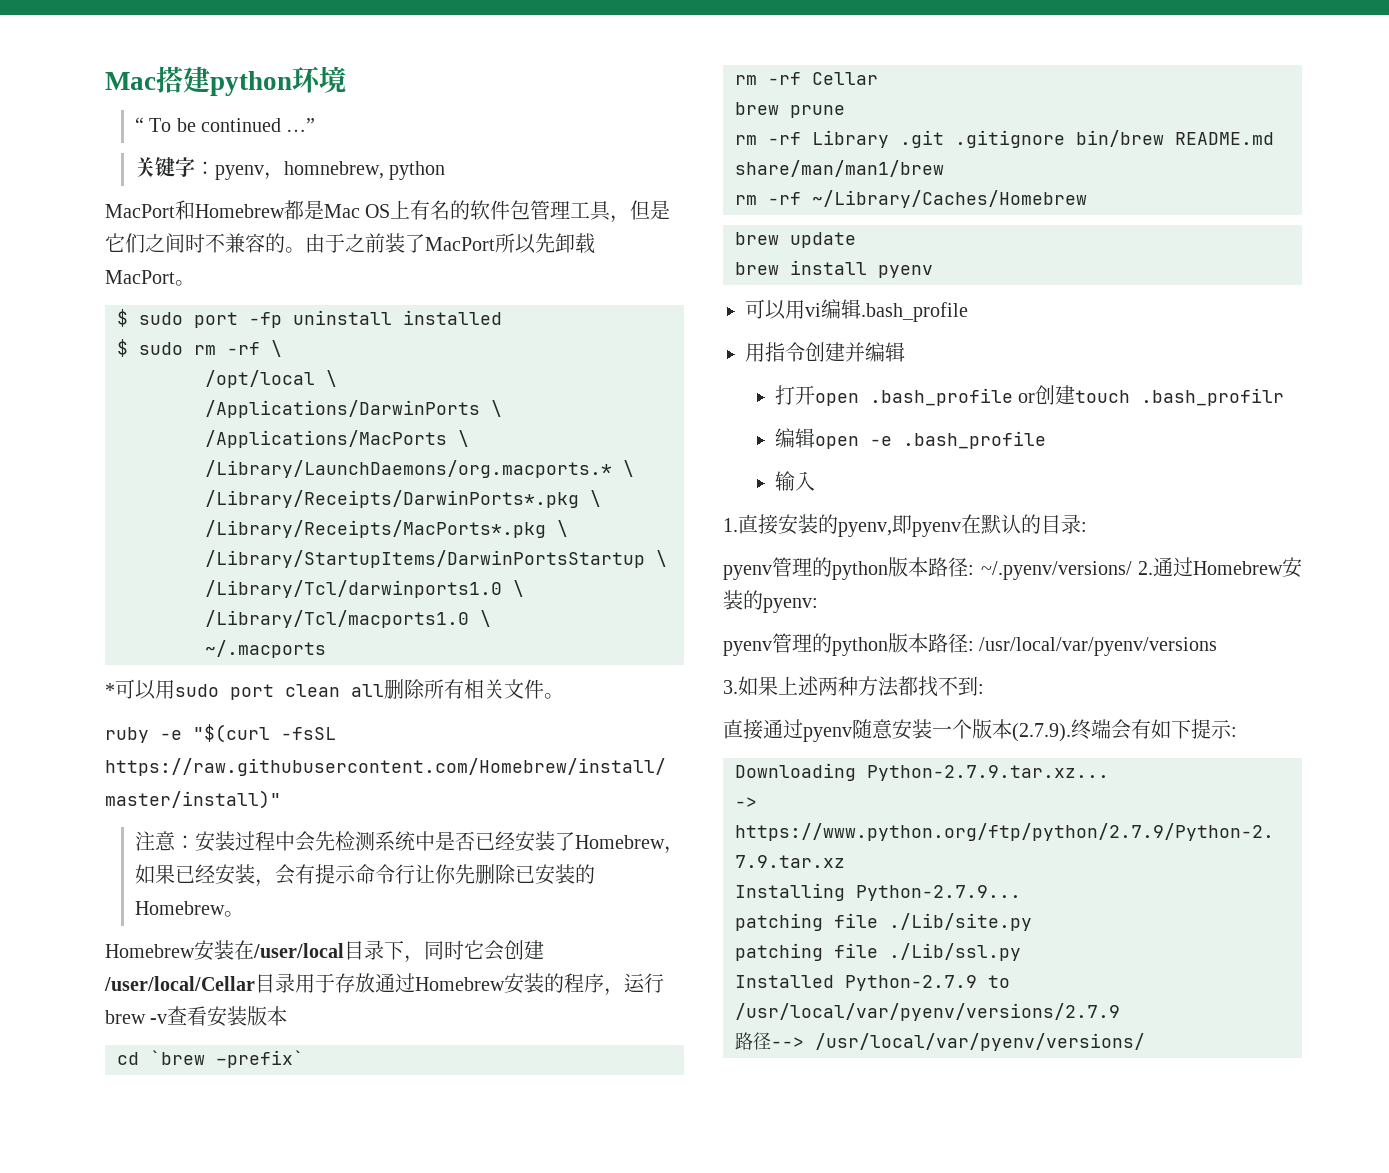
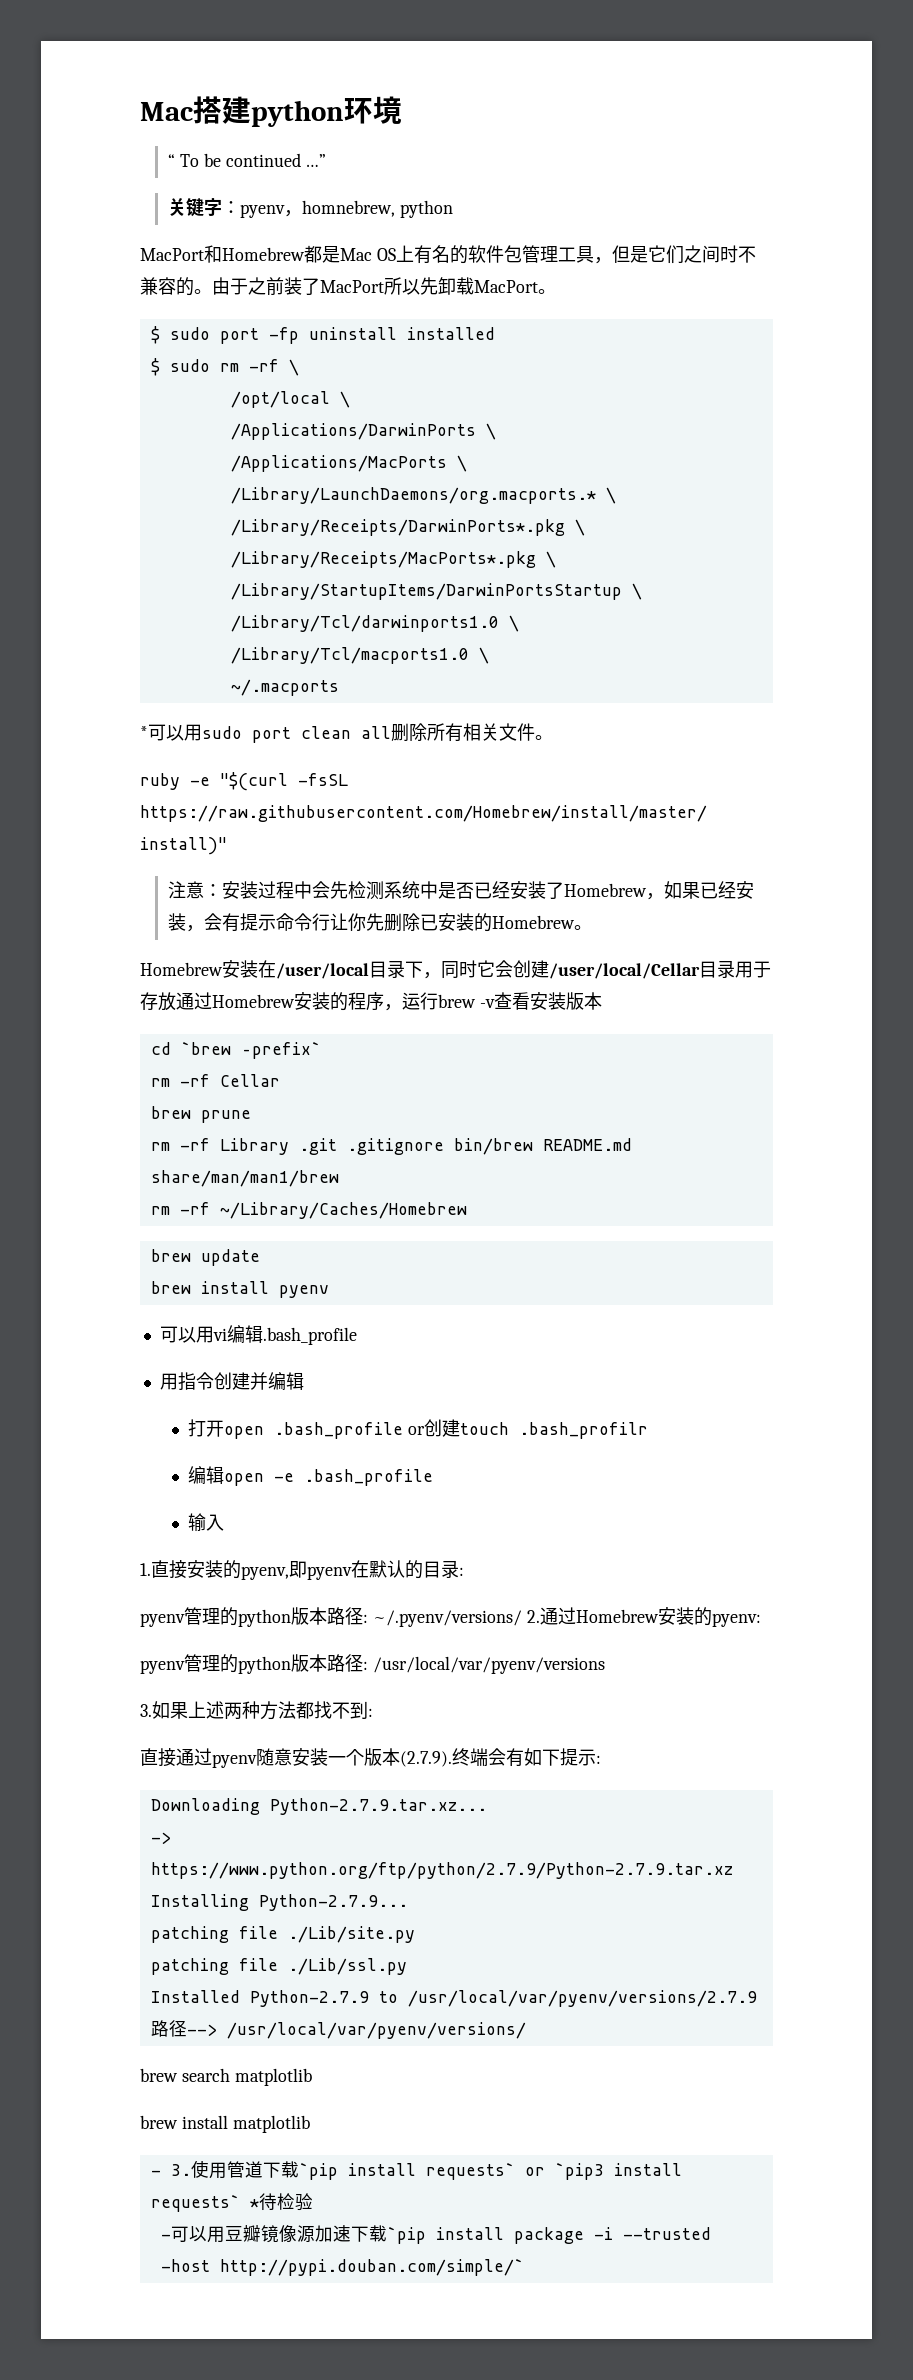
+ brew search matplotlib
+ brew install matplotlib
+ - 3.使用管道下载`pip install requests` or `pip3 install requests` *待检验
+ -可以用豆瓣镜像源加速下载`pip install package -i --trusted -host http://pypi.douban.com/simple/`

